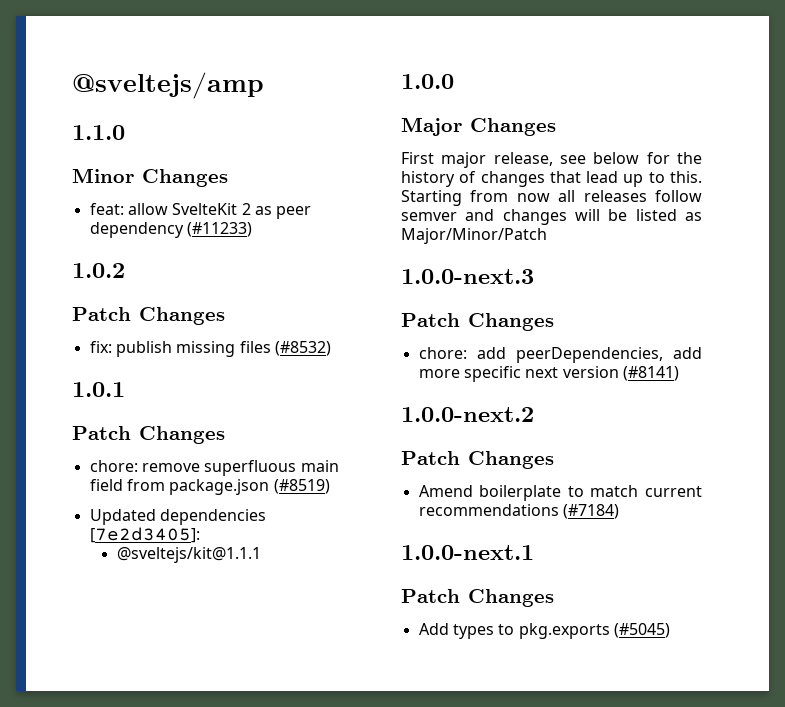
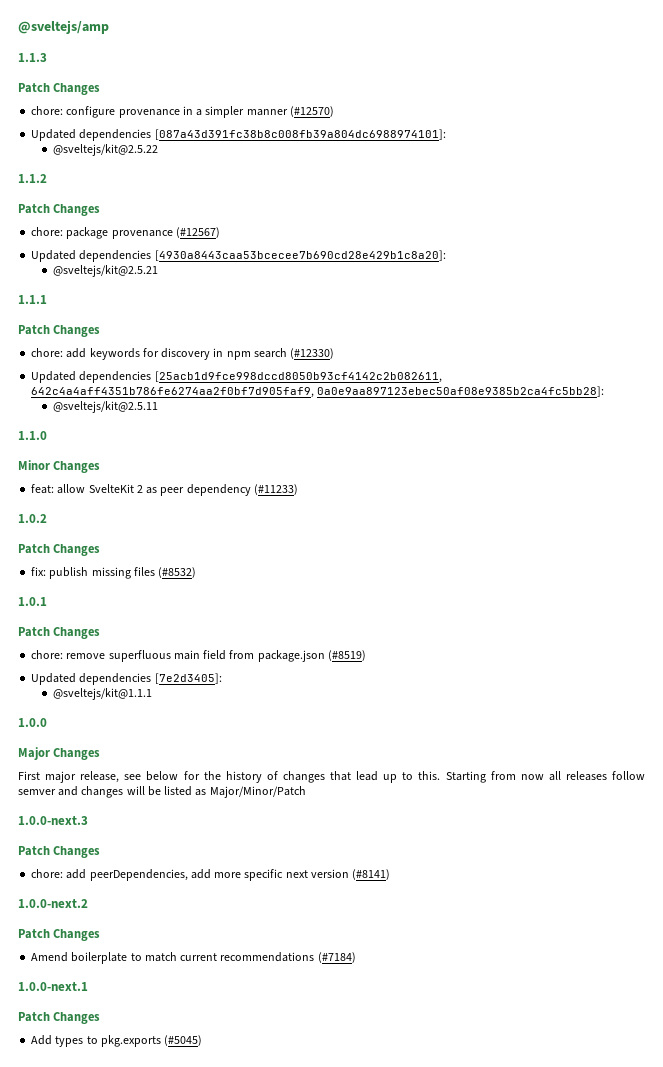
+ 1.1.3
+ Patch Changes
+ chore: configure provenance in a simpler manner (#12570)
+ Updated dependencies [087a43d391fc38b8c008fb39a804dc6988974101]:
+ @sveltejs/kit@2.5.22
+ 1.1.2
+ Patch Changes
+ chore: package provenance (#12567)
+ Updated dependencies [4930a8443caa53bcecee7b690cd28e429b1c8a20]:
+ @sveltejs/kit@2.5.21
+ 1.1.1
+ Patch Changes
+ chore: add keywords for discovery in npm search (#12330)
+ Updated dependencies [25acb1d9fce998dccd8050b93cf4142c2b082611, 642c4a4aff4351b786fe6274aa2f0bf7d905faf9, 0a0e9aa897123ebec50af08e9385b2ca4fc5bb28]:
+ @sveltejs/kit@2.5.11

